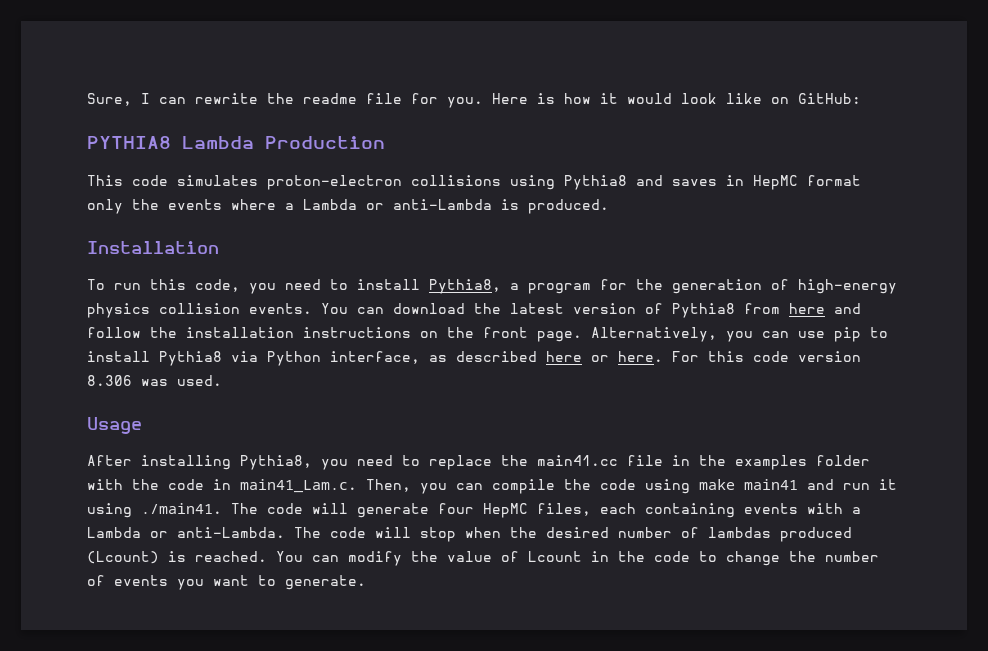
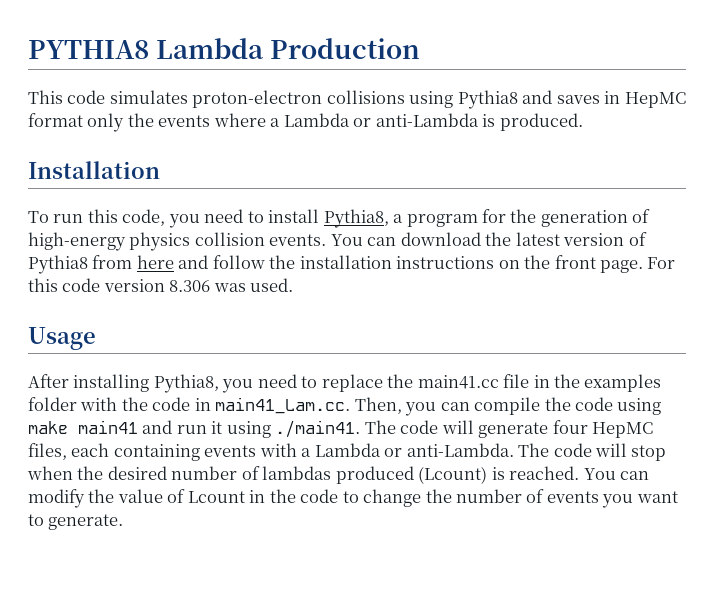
- Sure, I can rewrite the readme file for you. Here is how it would look like on GitHub:
- Alternatively, you can use pip to install Pythia8 via Python interface, as described here or here.
- After installing Pythia8, you need to replace the main41.cc file in the examples folder with the code in main41_Lam.c. Then, you can compile the code using make main41 and run it using ./main41. The code will generate four HepMC files, each containing events with a Lambda or anti-Lambda.
+ After installing Pythia8, you need to replace the main41.cc file in the examples folder with the code in main41_Lam.cc. Then, you can compile the code using make main41 and run it using ./main41. The code will generate four HepMC files, each containing events with a Lambda or anti-Lambda.

